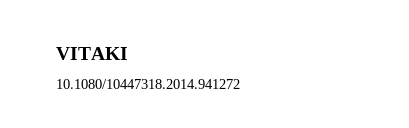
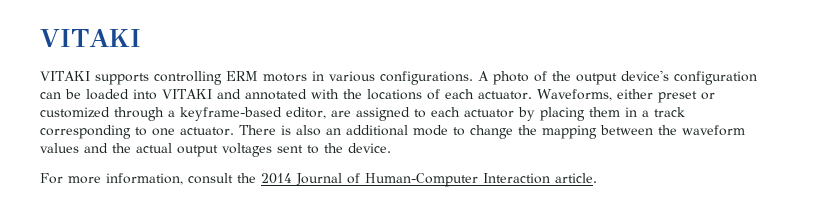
- 10.1080/10447318.2014.941272
+ VITAKI supports controlling ERM motors in various configurations. A photo of the output device's configuration can be loaded into VITAKI and annotated with the locations of each actuator. Waveforms, either preset or customized through a keyframe-based editor, are assigned to each actuator by placing them in a track corresponding to one actuator. There is also an additional mode to change the mapping between the waveform values and the actual output voltages sent to the device.
+ For more information, consult the 2014 Journal of Human-Computer Interaction article.

